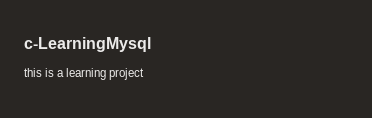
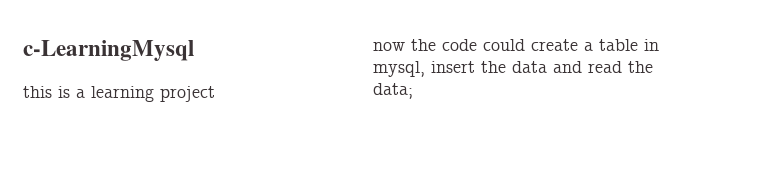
+ now the code could create a table in mysql, insert the data and read the data;

